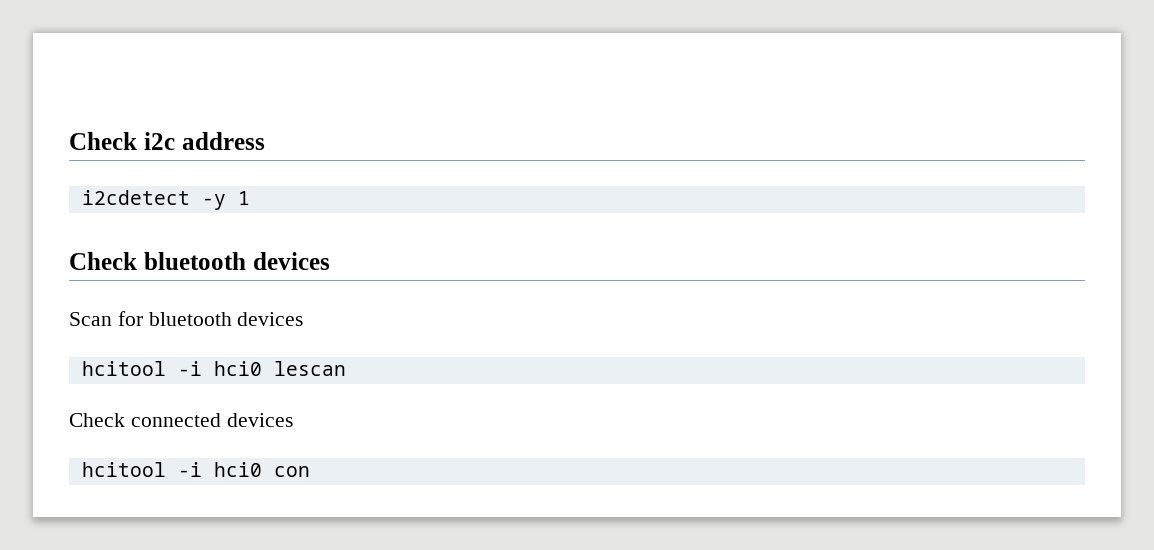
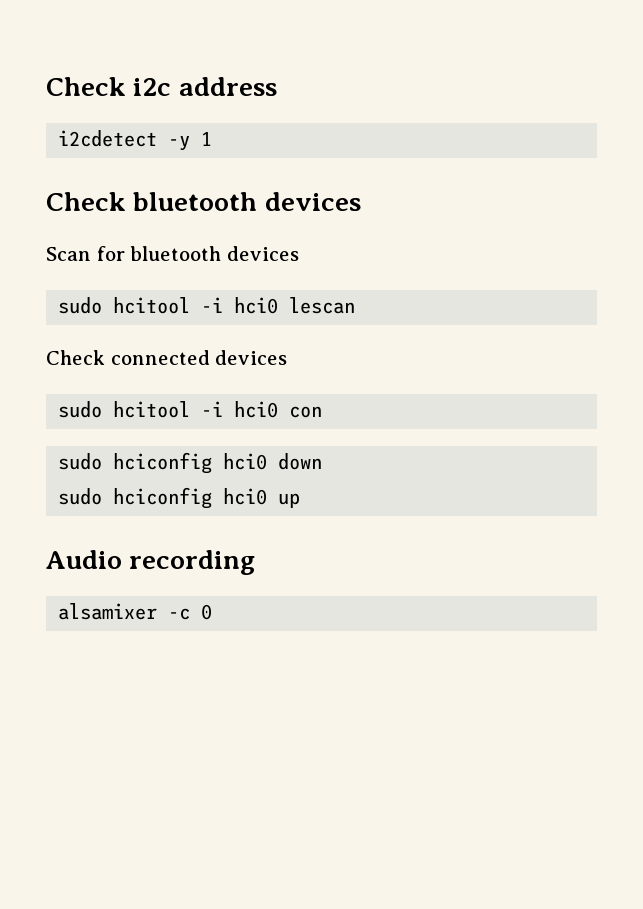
- hcitool -i hci0 lescan
+ sudo hcitool -i hci0 lescan
- hcitool -i hci0 con
+ sudo hcitool -i hci0 con
+ sudo hciconfig hci0 down
+ sudo hciconfig hci0 up
+ Audio recording
+ alsamixer -c 0

